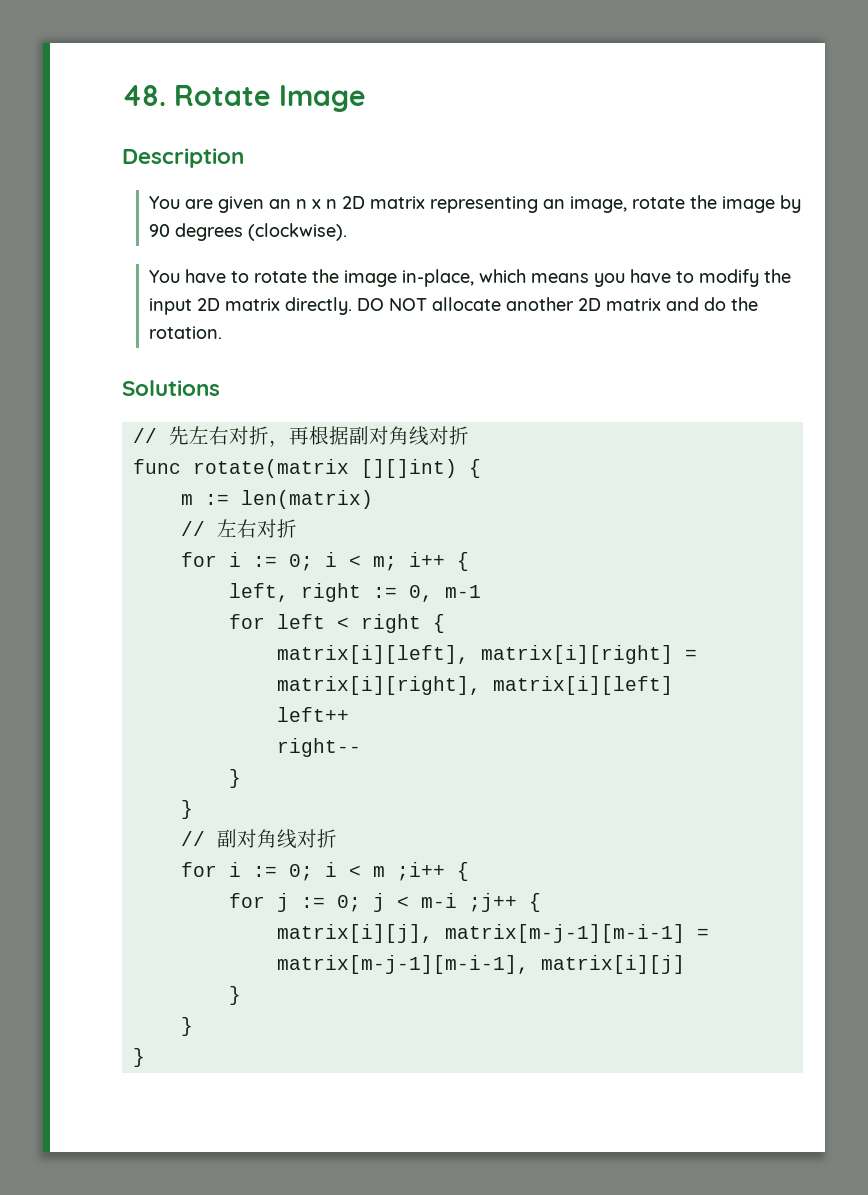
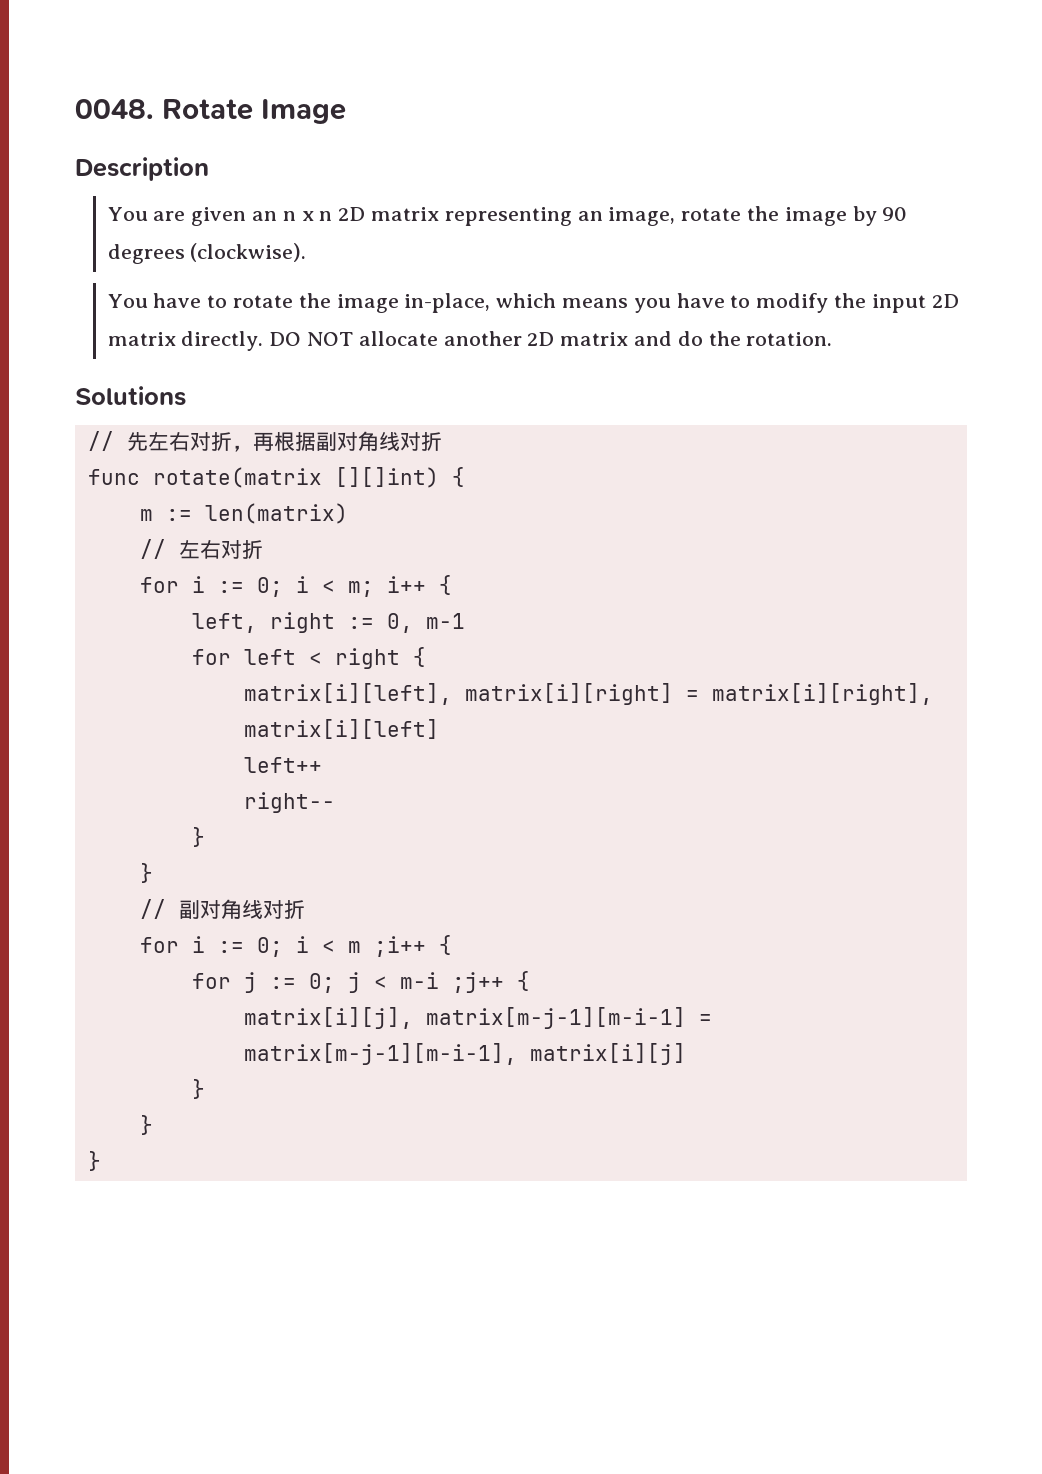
- 48. Rotate Image
+ 0048. Rotate Image

